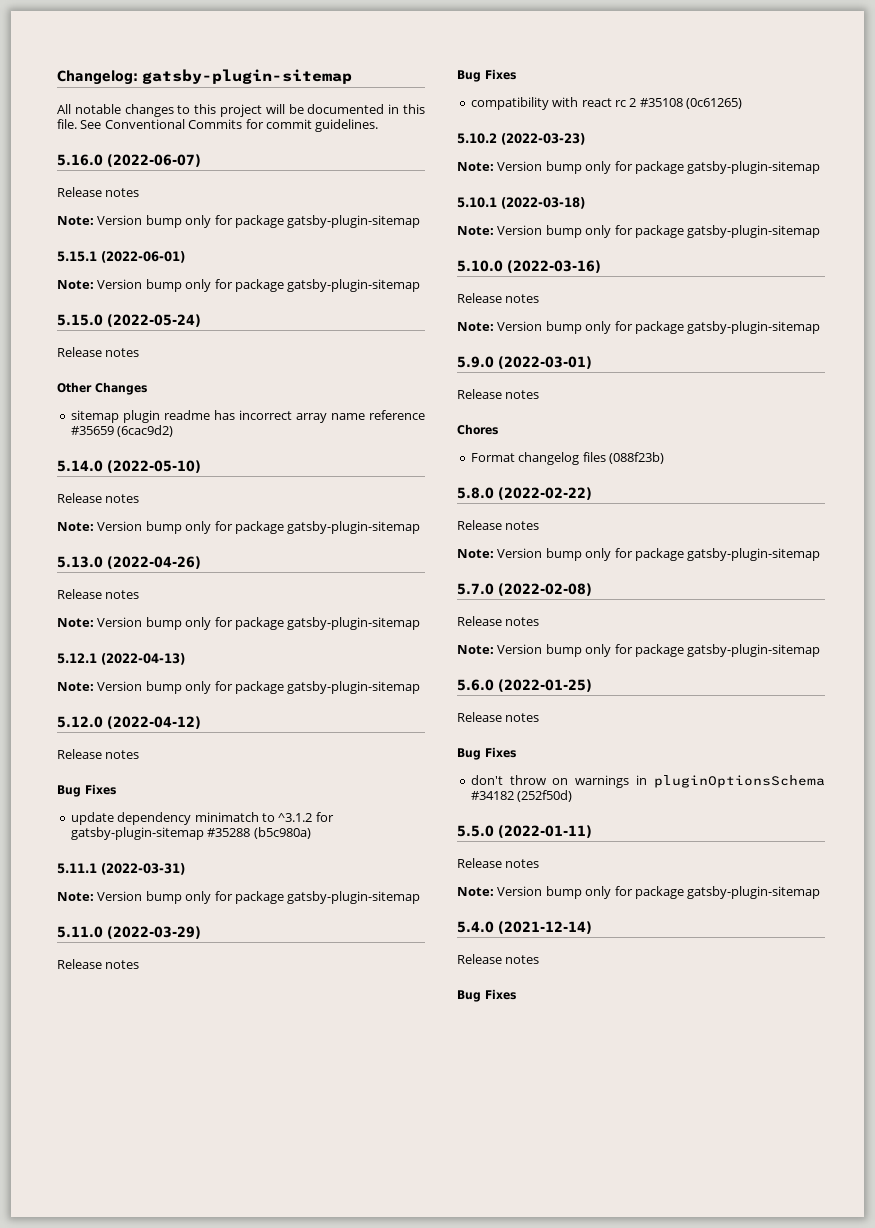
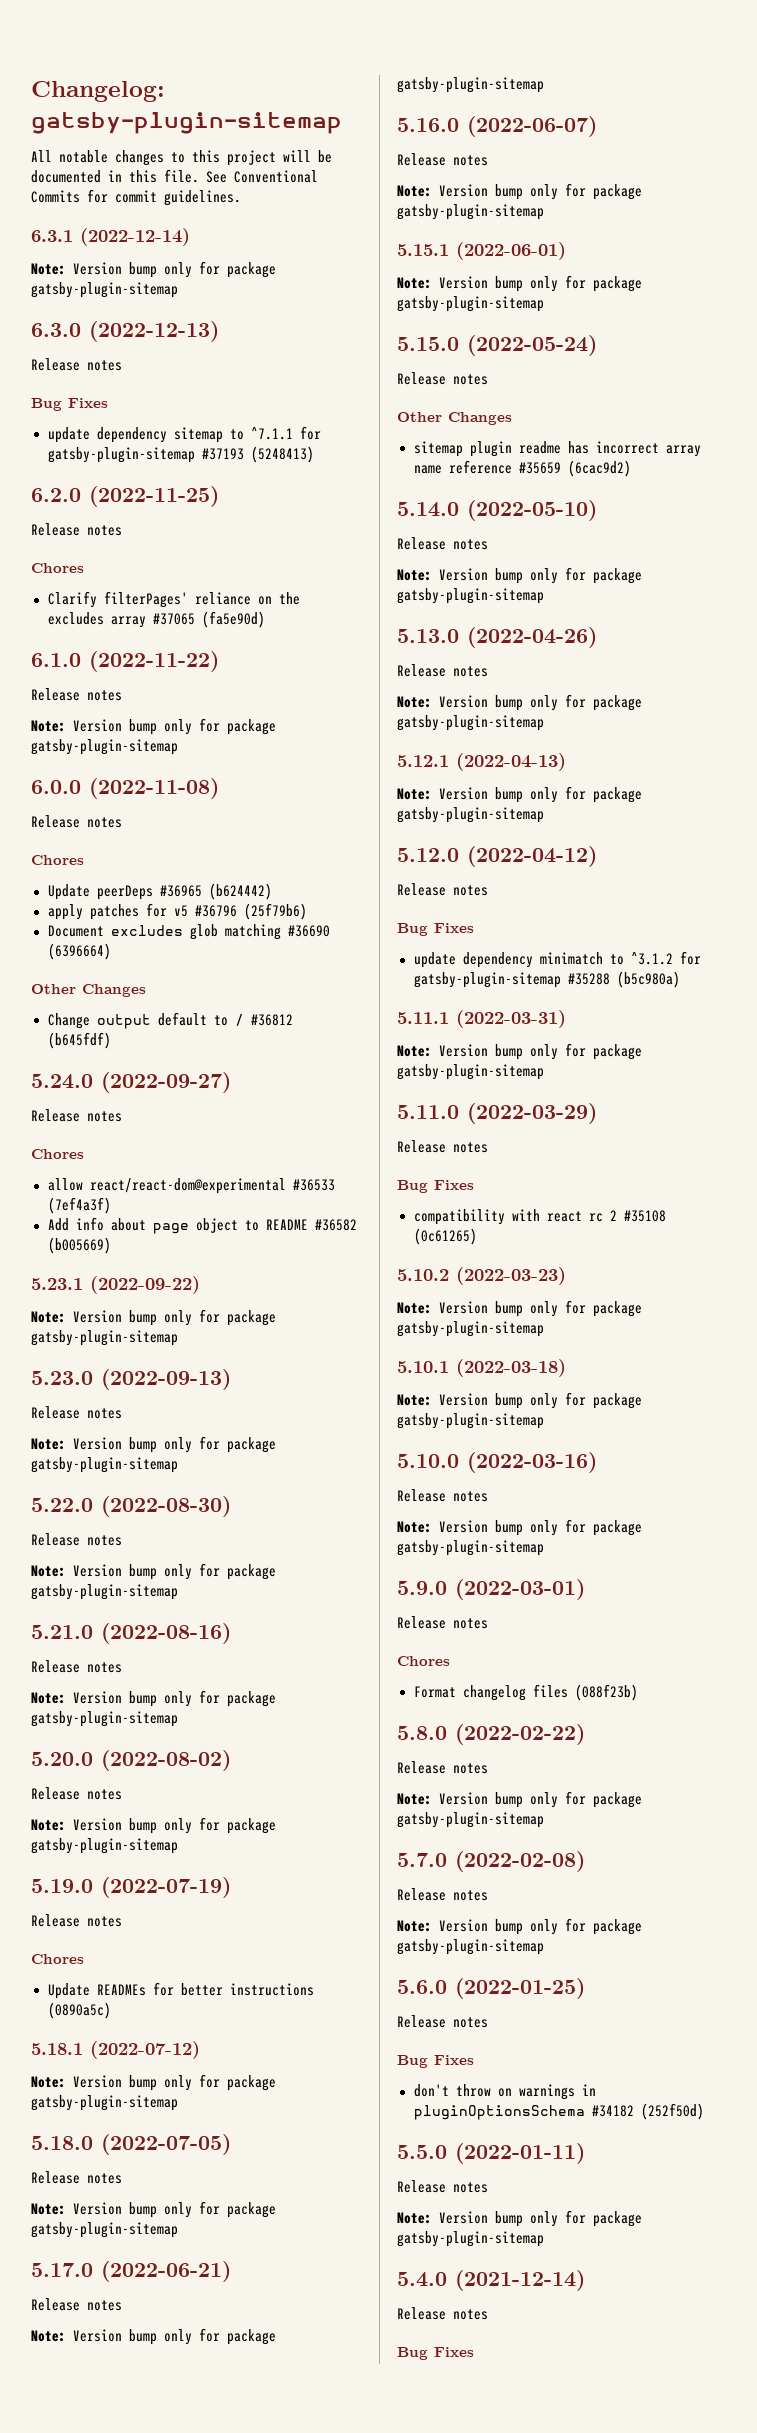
+ 6.3.1 (2022-12-14)
+ Note: Version bump only for package gatsby-plugin-sitemap
+ 6.3.0 (2022-12-13)
+ Release notes
+ Bug Fixes
+ update dependency sitemap to ^7.1.1 for gatsby-plugin-sitemap #37193 (5248413)
+ 6.2.0 (2022-11-25)
+ Release notes
+ Chores
+ Clarify filterPages' reliance on the excludes array #37065 (fa5e90d)
+ 6.1.0 (2022-11-22)
+ Release notes
+ Note: Version bump only for package gatsby-plugin-sitemap
+ 6.0.0 (2022-11-08)
+ Release notes
+ Chores
+ Update peerDeps #36965 (b624442)
+ apply patches for v5 #36796 (25f79b6)
+ Document excludes glob matching #36690 (6396664)
+ Other Changes
+ Change output default to / #36812 (b645fdf)
+ 5.24.0 (2022-09-27)
+ Release notes
+ Chores
+ allow react/react-dom@experimental #36533 (7ef4a3f)
+ Add info about page object to README #36582 (b005669)
+ 5.23.1 (2022-09-22)
+ Note: Version bump only for package gatsby-plugin-sitemap
+ 5.23.0 (2022-09-13)
+ Release notes
+ Note: Version bump only for package gatsby-plugin-sitemap
+ 5.22.0 (2022-08-30)
+ Release notes
+ Note: Version bump only for package gatsby-plugin-sitemap
+ 5.21.0 (2022-08-16)
+ Release notes
+ Note: Version bump only for package gatsby-plugin-sitemap
+ 5.20.0 (2022-08-02)
+ Release notes
+ Note: Version bump only for package gatsby-plugin-sitemap
+ 5.19.0 (2022-07-19)
+ Release notes
+ Chores
+ Update READMEs for better instructions (0890a5c)
+ 5.18.1 (2022-07-12)
+ Note: Version bump only for package gatsby-plugin-sitemap
+ 5.18.0 (2022-07-05)
+ Release notes
+ Note: Version bump only for package gatsby-plugin-sitemap
+ 5.17.0 (2022-06-21)
+ Release notes
+ Note: Version bump only for package gatsby-plugin-sitemap

